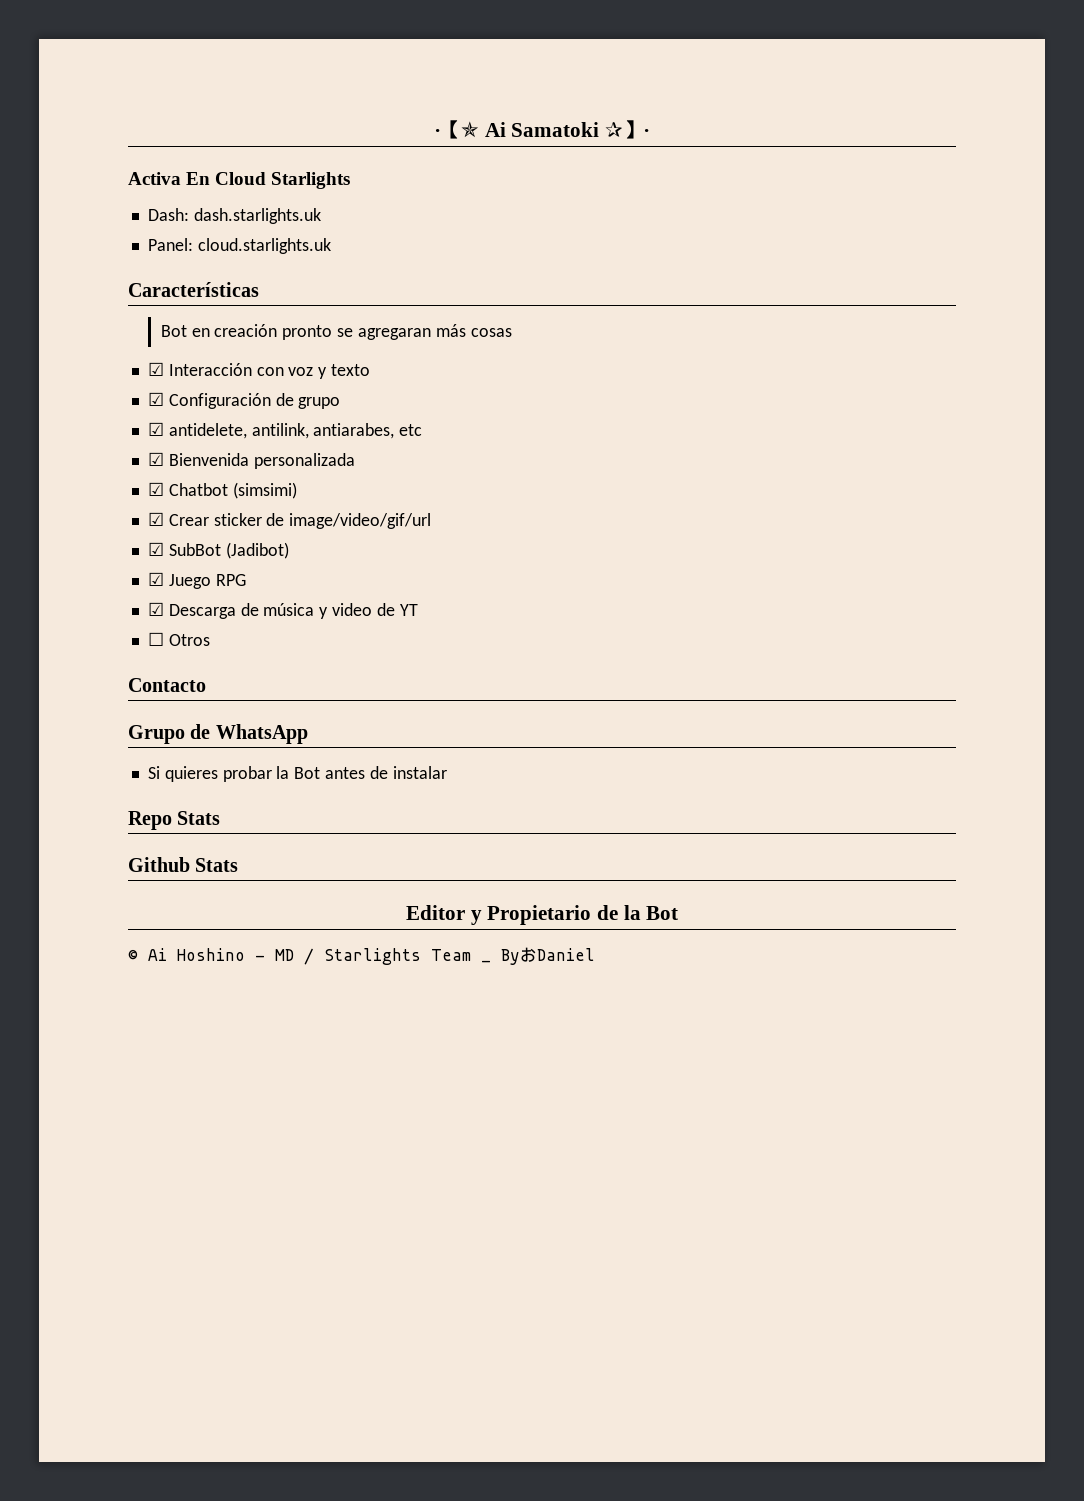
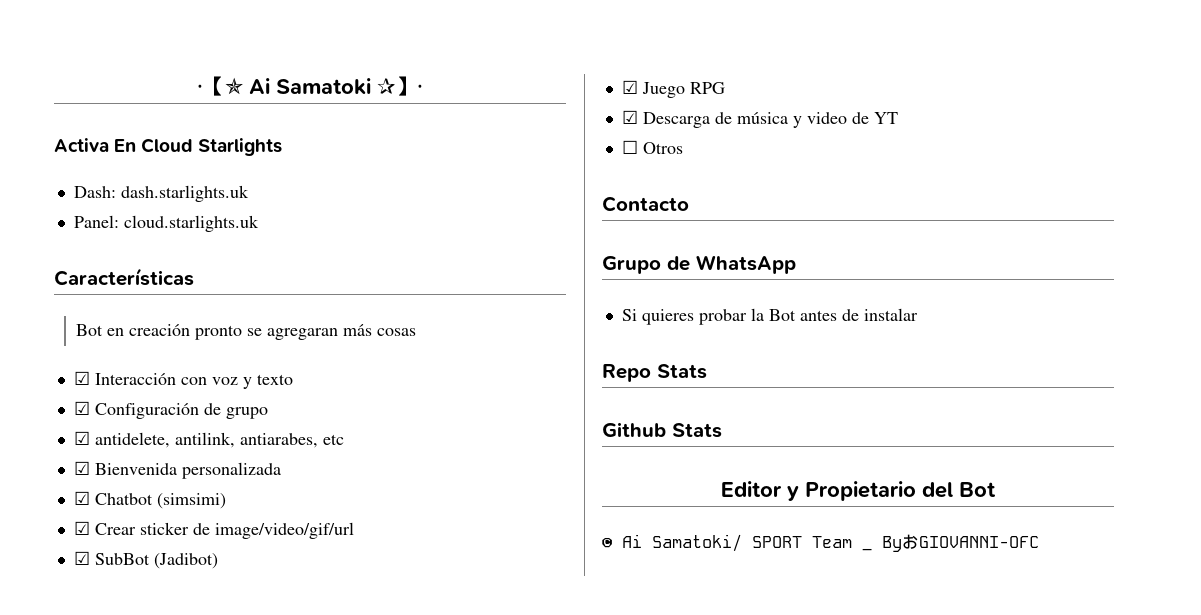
- Editor y Propietario de la Bot
+ Editor y Propietario del Bot
- © Ai Hoshino - MD / Starlights Team _ ByおDaniel
+ © Ai Samatoki/ SPORT Team _ ByおGIOVANNI-OFC

